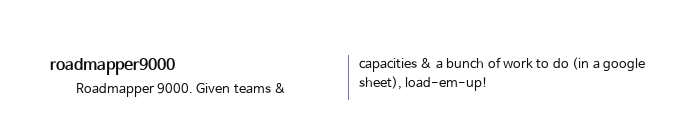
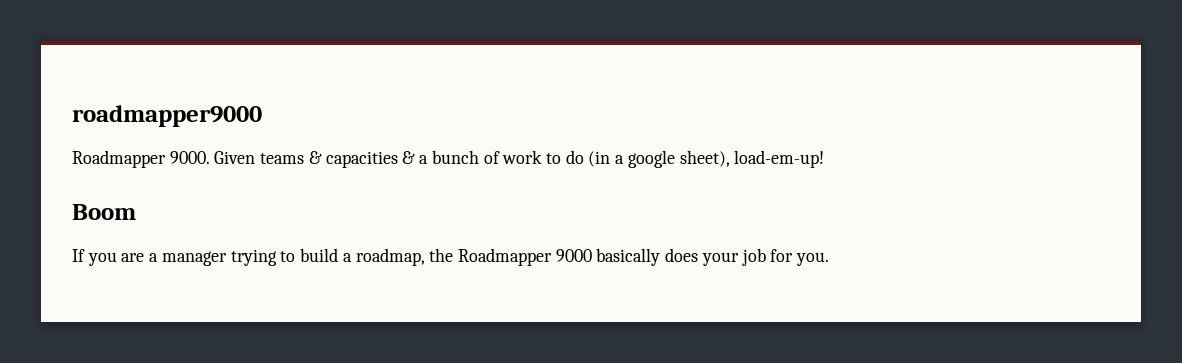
+ Boom
+ If you are a manager trying to build a roadmap, the Roadmapper 9000 basically does your job for you.

